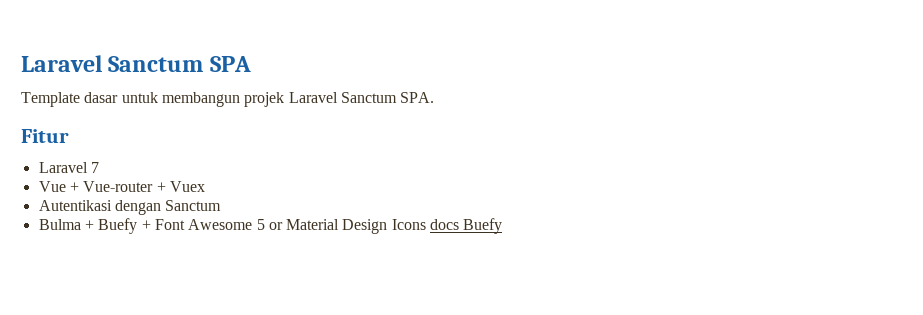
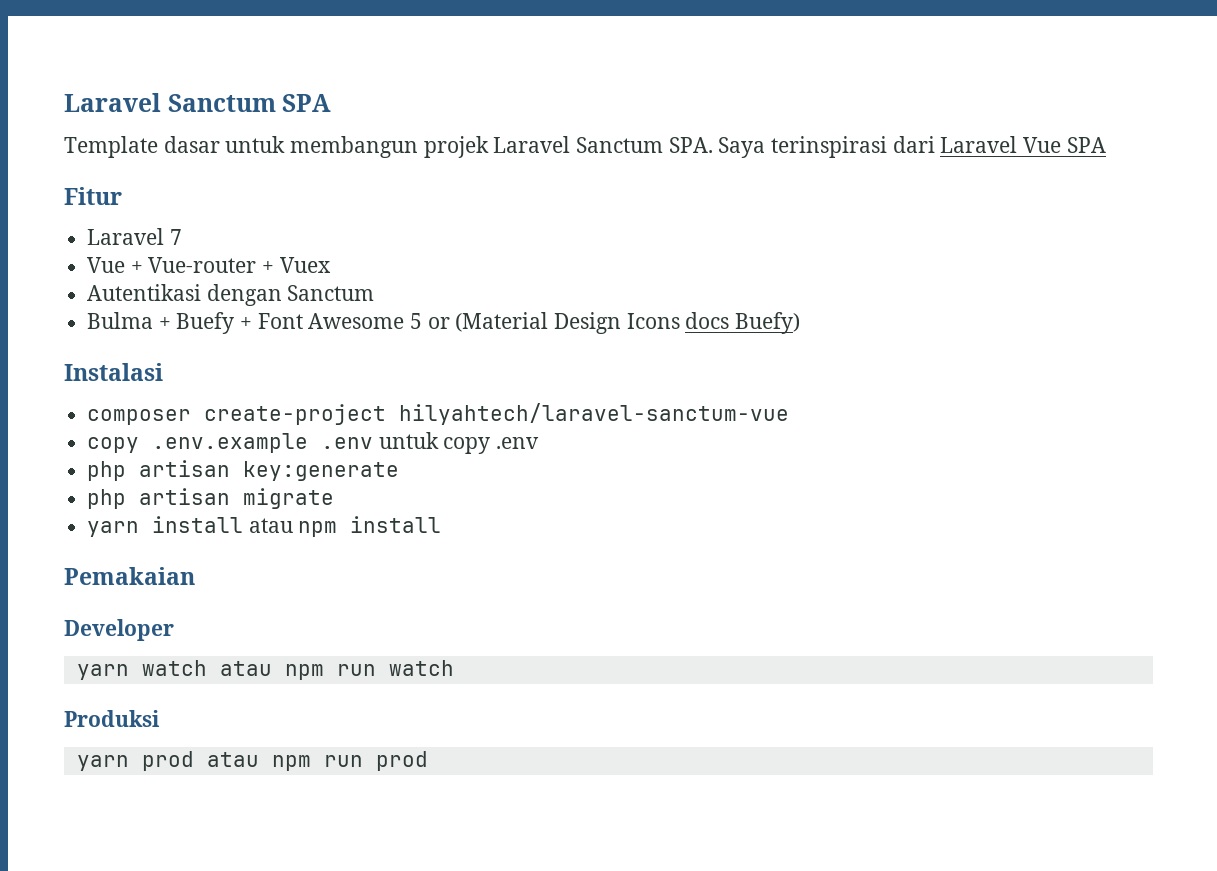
- Template dasar untuk membangun projek Laravel Sanctum SPA.
+ Template dasar untuk membangun projek Laravel Sanctum SPA. Saya terinspirasi dari Laravel Vue SPA
- Bulma + Buefy + Font Awesome 5 or Material Design Icons docs Buefy
+ Bulma + Buefy + Font Awesome 5 or (Material Design Icons docs Buefy)
+ Instalasi
+ composer create-project hilyahtech/laravel-sanctum-vue
+ copy .env.example .env untuk copy .env
+ php artisan key:generate
+ php artisan migrate
+ yarn install atau npm install
+ Pemakaian
+ Developer
+ yarn watch atau npm run watch
+ Produksi
+ yarn prod atau npm run prod

